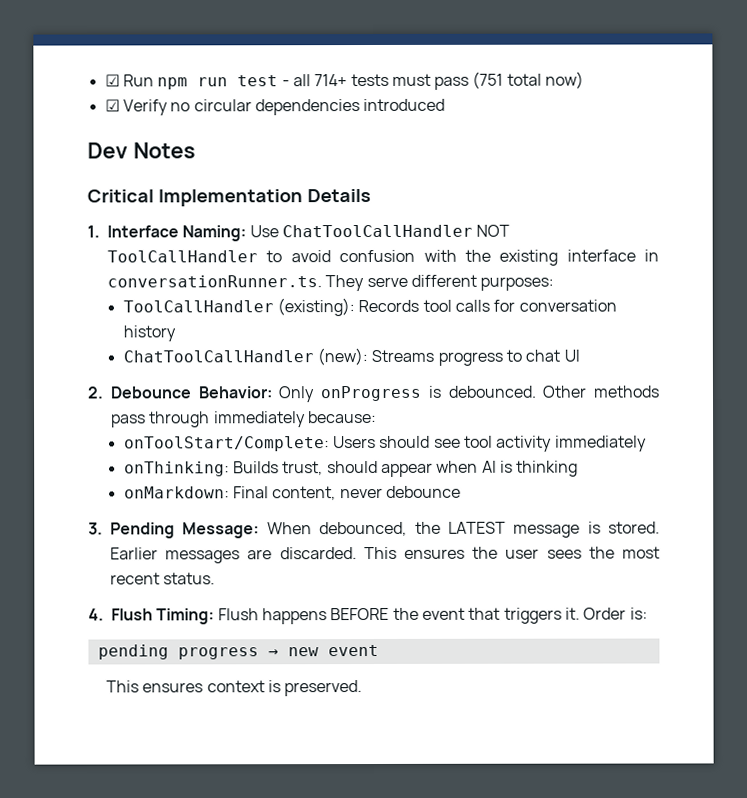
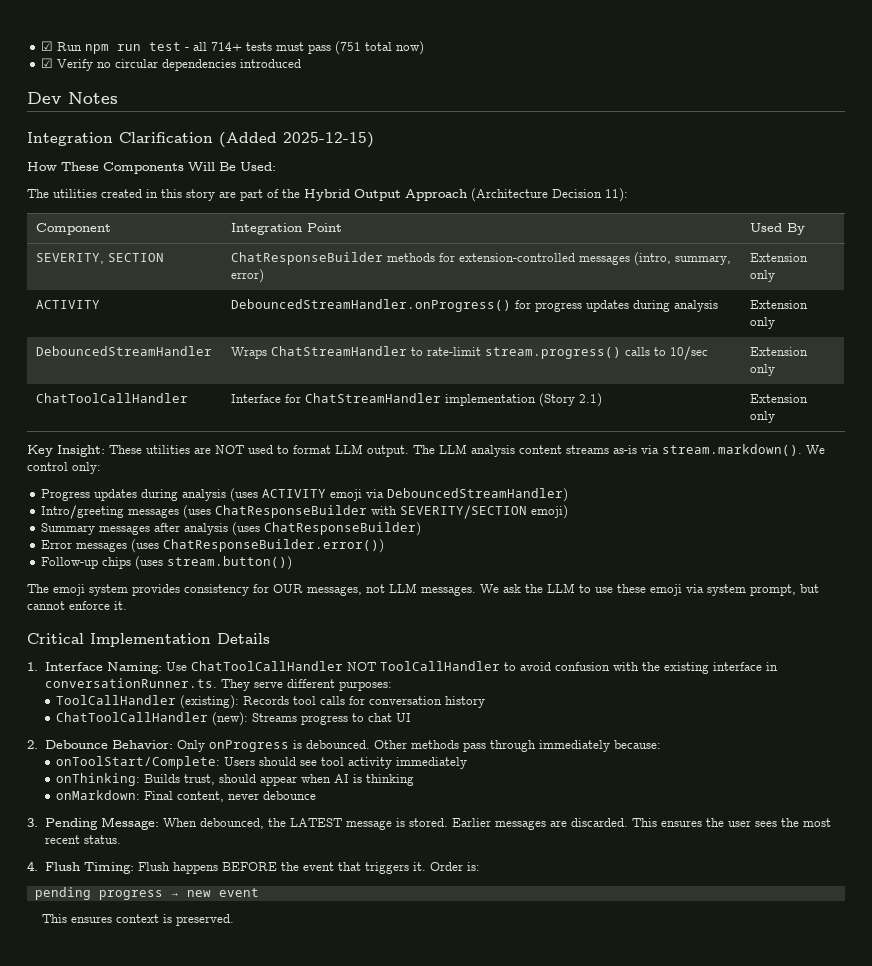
+ Integration Clarification (Added 2025-12-15)
+ How These Components Will Be Used:
+ The utilities created in this story are part of the Hybrid Output Approach (Architecture Decision 11):
+ Component | Integration Point | Used By
+ SEVERITY, SECTION | ChatResponseBuilder methods for extension-controlled messages (intro, summary, error) | Extension only
+ ACTIVITY | DebouncedStreamHandler.onProgress() for progress updates during analysis | Extension only
+ DebouncedStreamHandler | Wraps ChatStreamHandler to rate-limit stream.progress() calls to 10/sec | Extension only
+ ChatToolCallHandler | Interface for ChatStreamHandler implementation (Story 2.1) | Extension only
+ Key Insight: These utilities are NOT used to format LLM output. The LLM analysis content streams as-is via stream.markdown(). We control only:
+ Progress updates during analysis (uses ACTIVITY emoji via DebouncedStreamHandler)
+ Intro/greeting messages (uses ChatResponseBuilder with SEVERITY/SECTION emoji)
+ Summary messages after analysis (uses ChatResponseBuilder)
+ Error messages (uses ChatResponseBuilder.error())
+ Follow-up chips (uses stream.button())
+ The emoji system provides consistency for OUR messages, not LLM messages. We ask the LLM to use these emoji via system prompt, but cannot enforce it.

